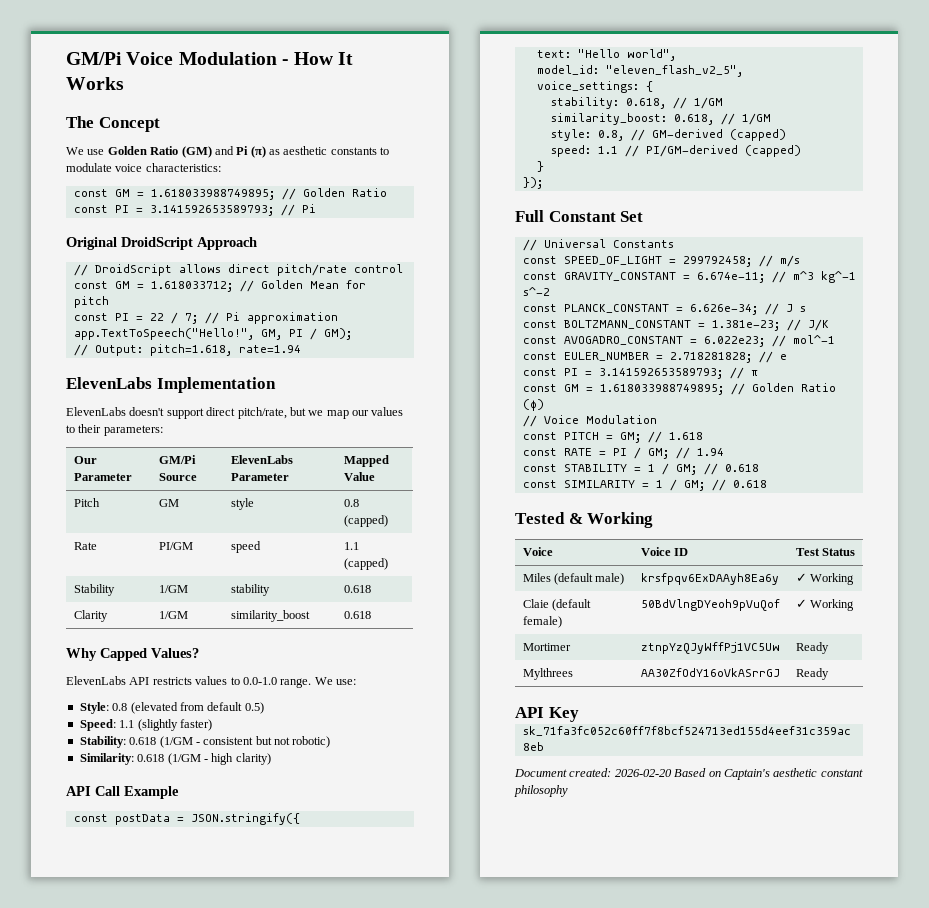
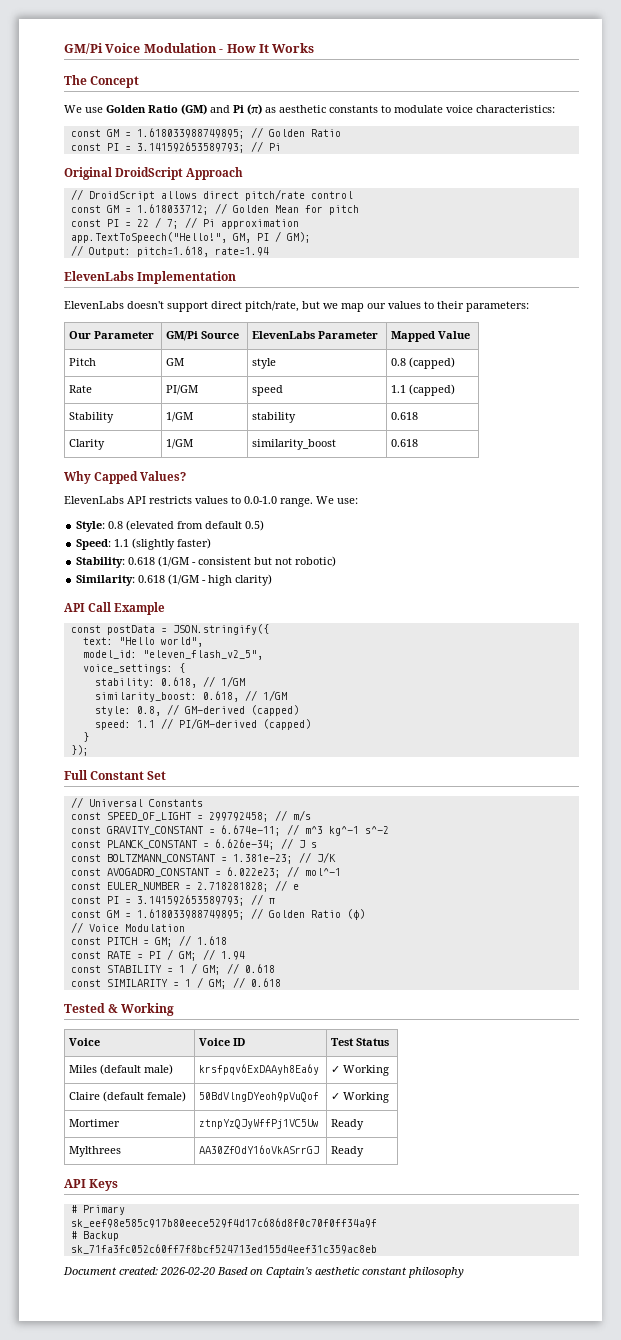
- Claie (default female) | 50BdVlngDYeoh9pVuQof | ✓ Working
+ Claire (default female) | 50BdVlngDYeoh9pVuQof | ✓ Working
- API Key
+ API Keys
+ # Primary
+ sk_eef98e585c917b80eece529f4d17c686d8f0c70f0ff34a9f
+ # Backup

